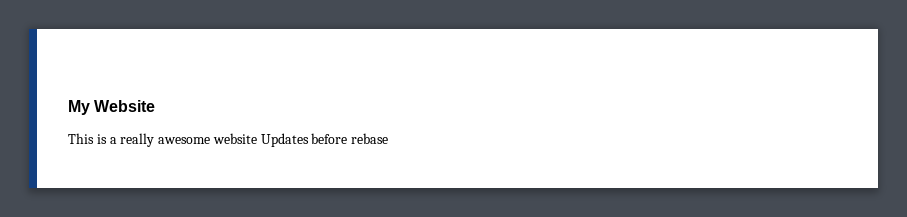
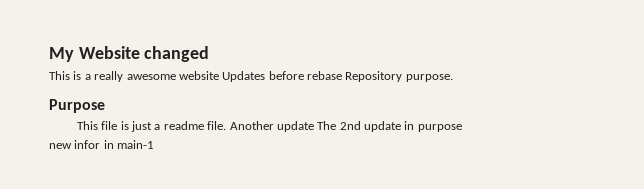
- My Website
+ My Website changed
- This is a really awesome website Updates before rebase
+ This is a really awesome website Updates before rebase Repository purpose.
+ Purpose
+ This file is just a readme file. Another update The 2nd update in purpose
+ new infor in main-1

